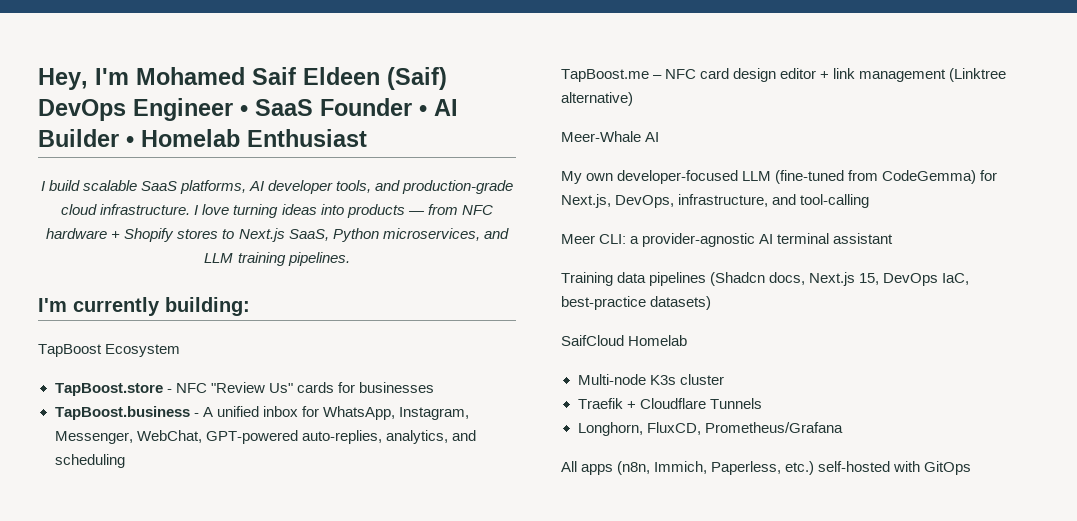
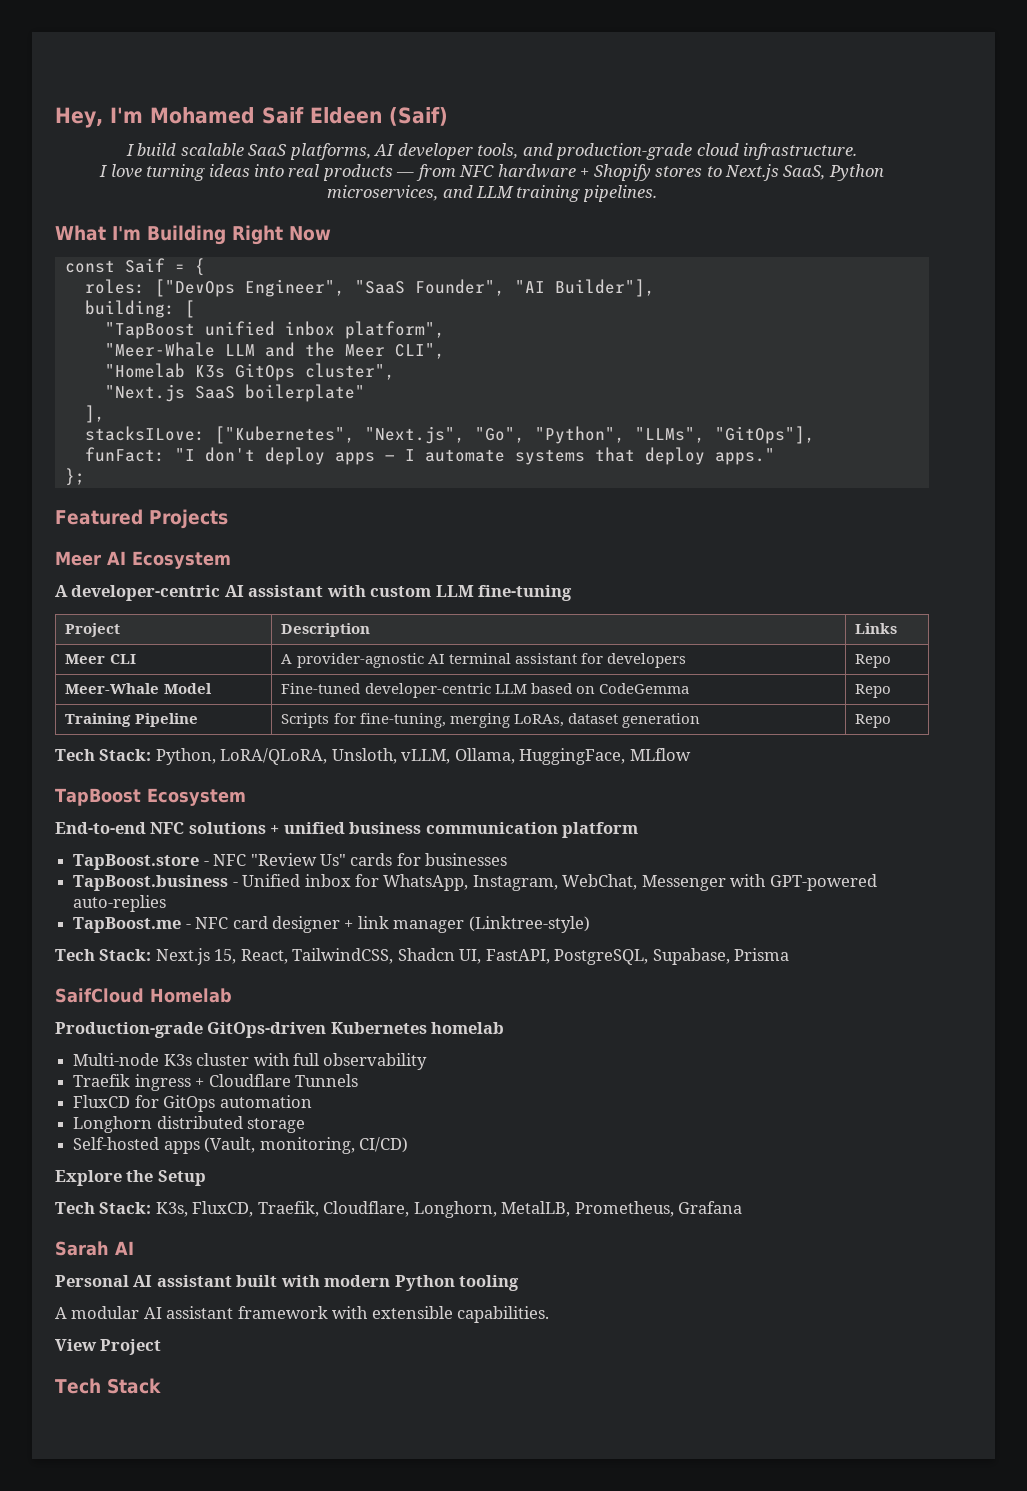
- Hey, I'm Mohamed Saif Eldeen (Saif) DevOps Engineer • SaaS Founder • AI Builder • Homelab Enthusiast
+ Hey, I'm Mohamed Saif Eldeen (Saif)
- I build scalable SaaS platforms, AI developer tools, and production-grade cloud infrastructure. I love turning ideas into products — from NFC hardware + Shopify stores to Next.js SaaS, Python microservices, and LLM training pipelines.
+ I build scalable SaaS platforms, AI developer tools, and production-grade cloud infrastructure.
+ I love turning ideas into real products — from NFC hardware + Shopify stores to Next.js SaaS, Python microservices, and LLM training pipelines.
- I'm currently building:
+ What I'm Building Right Now
+ const Saif = {
+ roles: ["DevOps Engineer", "SaaS Founder", "AI Builder"],
+ building: [
+ "TapBoost unified inbox platform",
+ "Meer-Whale LLM and the Meer CLI",
+ "Homelab K3s GitOps cluster",
+ "Next.js SaaS boilerplate"
+ ],
+ stacksILove: ["Kubernetes", "Next.js", "Go", "Python", "LLMs", "GitOps"],
+ funFact: "I don't deploy apps — I automate systems that deploy apps."
+ };
+ Featured Projects
+ Meer AI Ecosystem
+ A developer-centric AI assistant with custom LLM fine-tuning
+ Project | Description | Links
+ Meer CLI | A provider-agnostic AI terminal assistant for developers | Repo
+ Meer-Whale Model | Fine-tuned developer-centric LLM based on CodeGemma | Repo
+ Training Pipeline | Scripts for fine-tuning, merging LoRAs, dataset generation | Repo
+ Tech Stack: Python, LoRA/QLoRA, Unsloth, vLLM, Ollama, HuggingFace, MLflow
  TapBoost Ecosystem
+ End-to-end NFC solutions + unified business communication platform
- TapBoost.business - A unified inbox for WhatsApp, Instagram, Messenger, WebChat, GPT-powered auto-replies, analytics, and scheduling
- TapBoost.me – NFC card design editor + link management (Linktree alternative)
- Meer-Whale AI
- My own developer-focused LLM (fine-tuned from CodeGemma) for Next.js, DevOps, infrastructure, and tool-calling
- Meer CLI: a provider-agnostic AI terminal assistant
- Training data pipelines (Shadcn docs, Next.js 15, DevOps IaC, best-practice datasets)
+ TapBoost.business - Unified inbox for WhatsApp, Instagram, WebChat, Messenger with GPT-powered auto-replies
+ TapBoost.me - NFC card designer + link manager (Linktree-style)
+ Tech Stack: Next.js 15, React, TailwindCSS, Shadcn UI, FastAPI, PostgreSQL, Supabase, Prisma
  SaifCloud Homelab
+ Production-grade GitOps-driven Kubernetes homelab
- Multi-node K3s cluster
+ Multi-node K3s cluster with full observability
- Traefik + Cloudflare Tunnels
+ Traefik ingress + Cloudflare Tunnels
- Longhorn, FluxCD, Prometheus/Grafana
- All apps (n8n, Immich, Paperless, etc.) self-hosted with GitOps
+ FluxCD for GitOps automation
+ Longhorn distributed storage
+ Self-hosted apps (Vault, monitoring, CI/CD)
+ Explore the Setup
+ Tech Stack: K3s, FluxCD, Traefik, Cloudflare, Longhorn, MetalLB, Prometheus, Grafana
+ Sarah AI
+ Personal AI assistant built with modern Python tooling
+ A modular AI assistant framework with extensible capabilities.
+ View Project
+ Tech Stack

